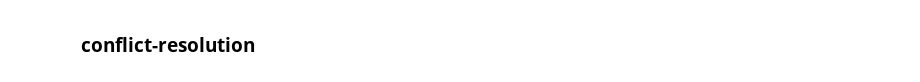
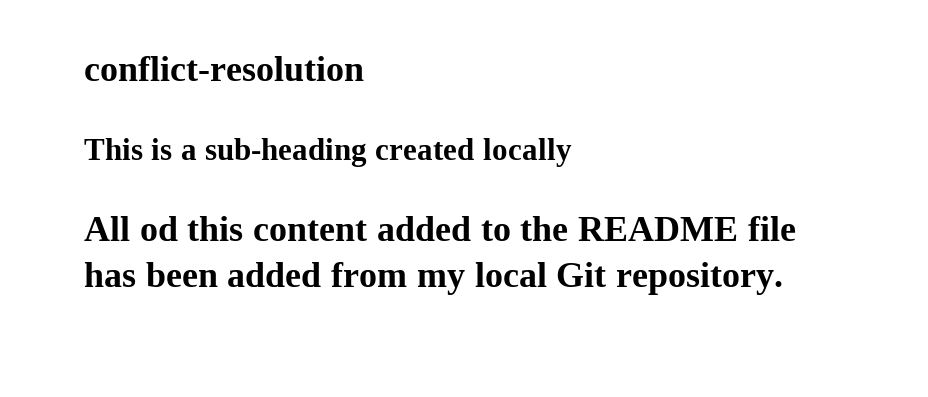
+ This is a sub-heading created locally
+ All od this content added to the README file has been added from my local Git repository.

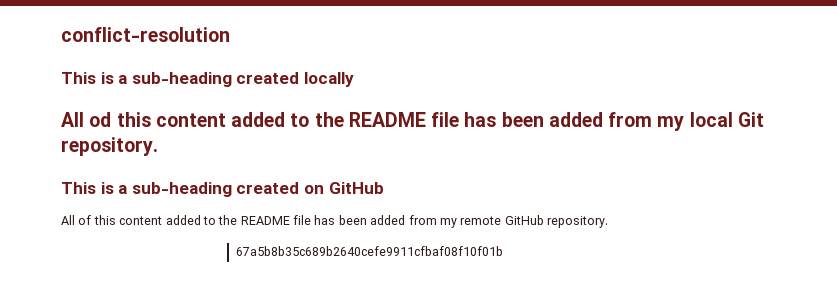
+ This is a sub-heading created on GitHub
+ All of this content added to the README file has been added from my remote GitHub repository.
+ 67a5b8b35c689b2640cefe9911cfbaf08f10f01b

